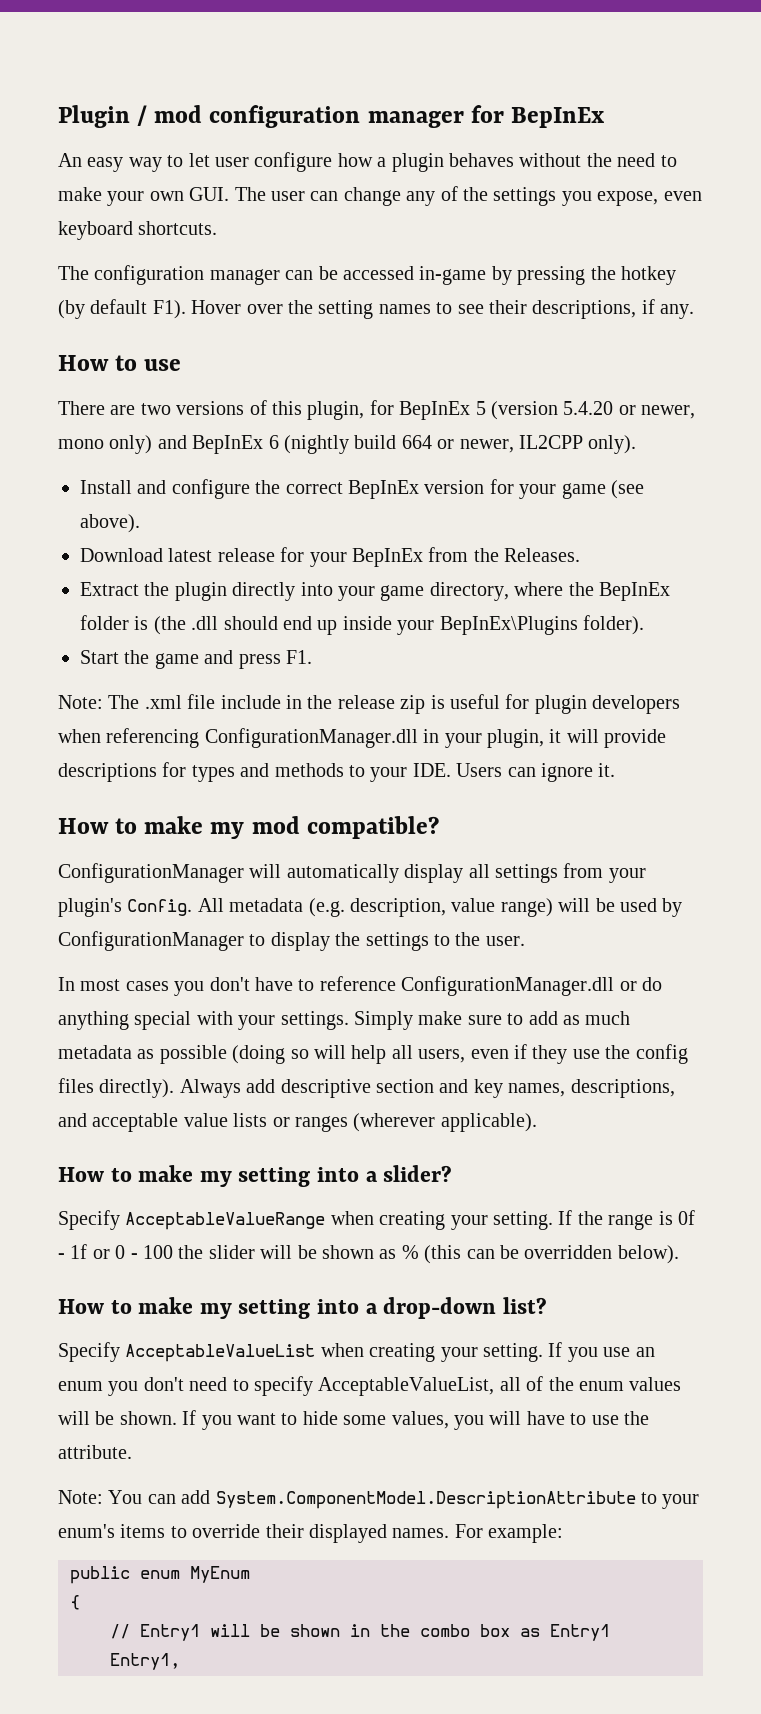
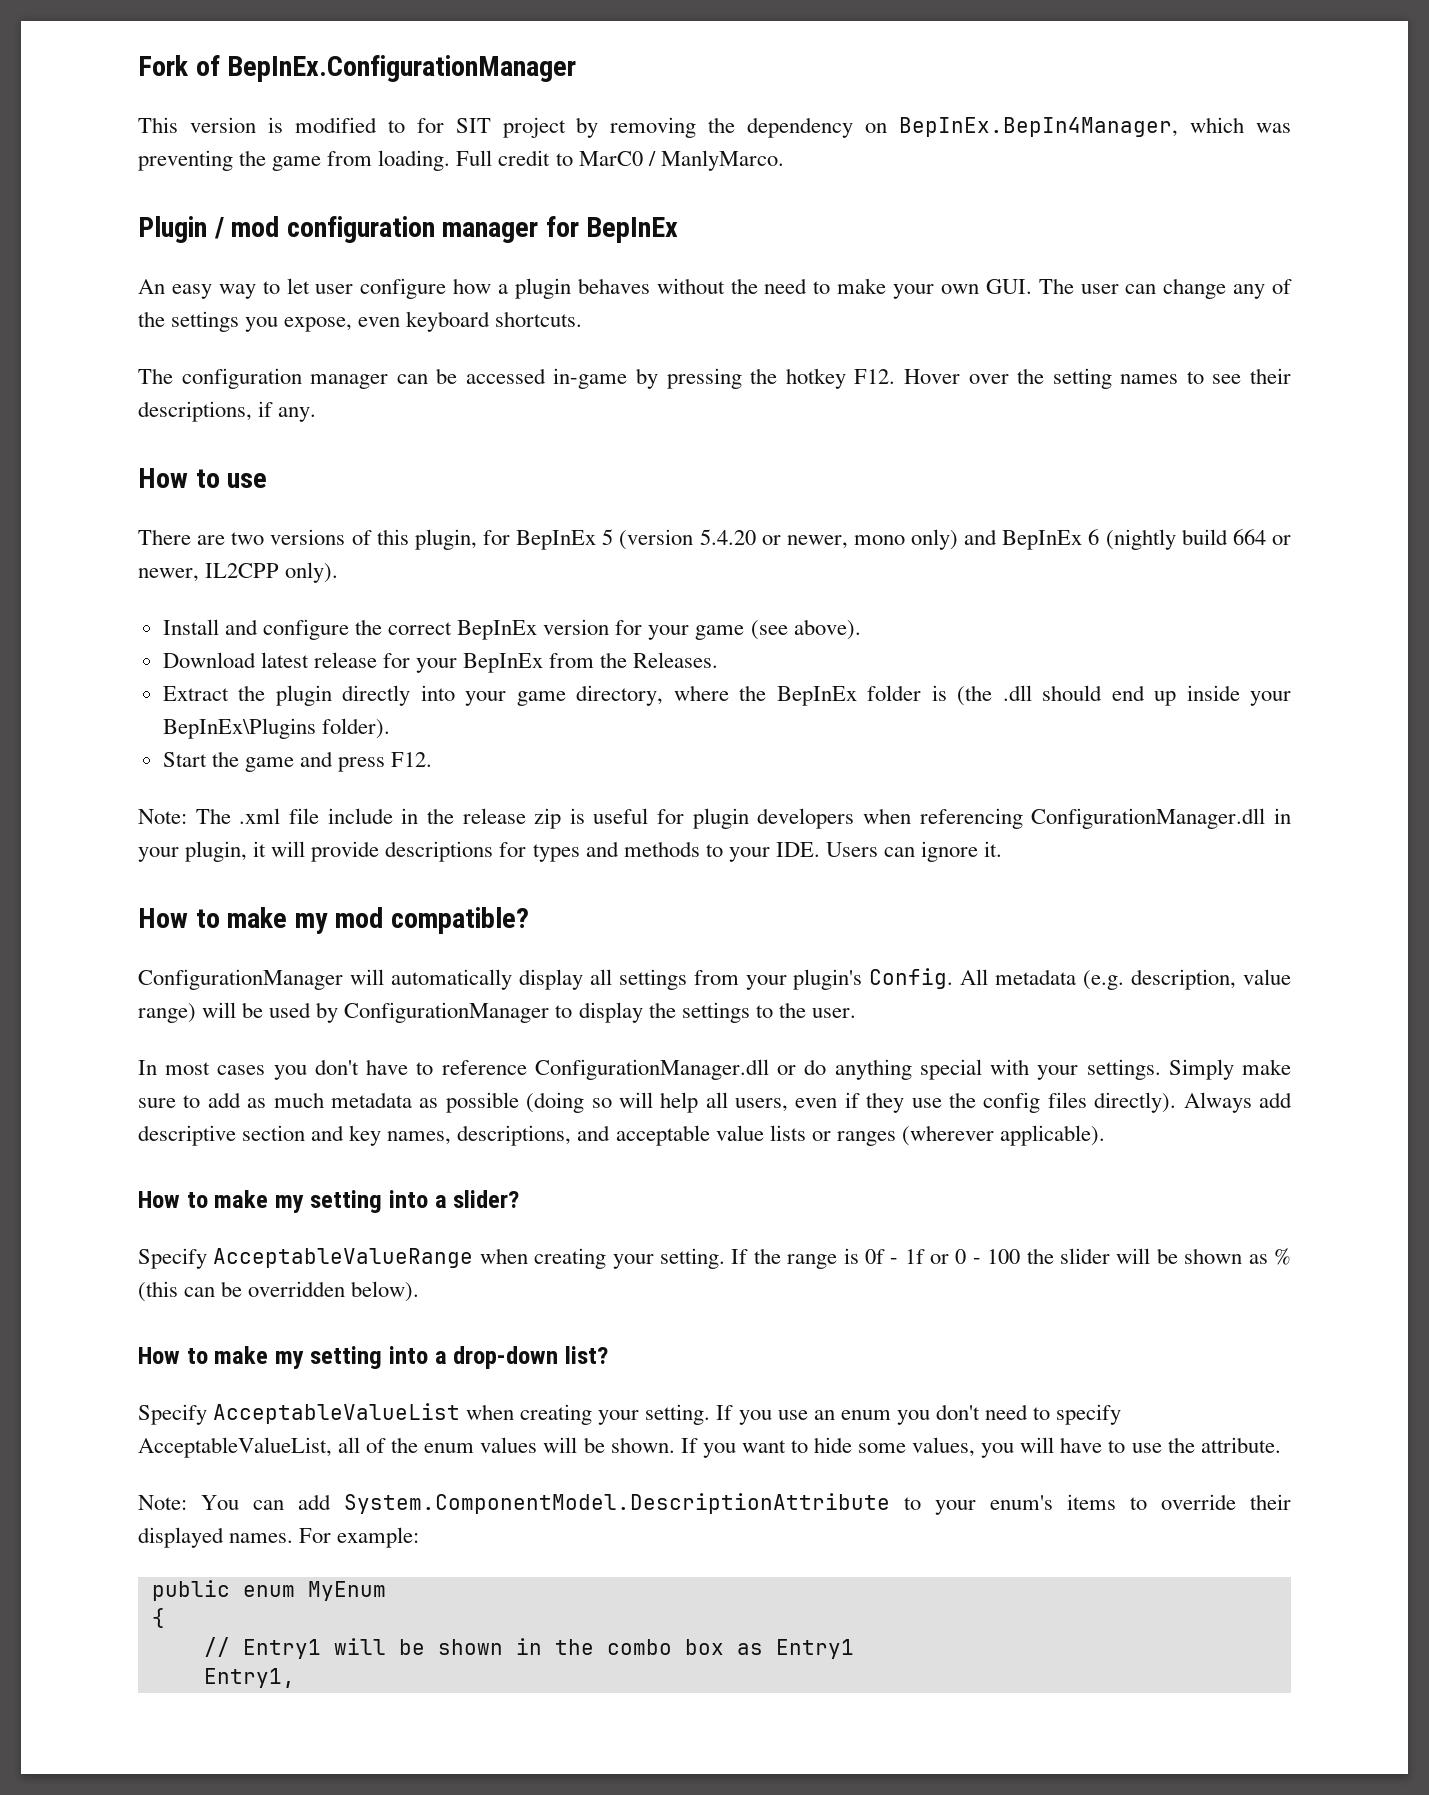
+ Fork of BepInEx.ConfigurationManager
+ This version is modified to for SIT project by removing the dependency on BepInEx.BepIn4Manager, which was preventing the game from loading. Full credit to MarC0 / ManlyMarco.
- The configuration manager can be accessed in-game by pressing the hotkey (by default F1). Hover over the setting names to see their descriptions, if any.
+ The configuration manager can be accessed in-game by pressing the hotkey F12. Hover over the setting names to see their descriptions, if any.
- Start the game and press F1.
+ Start the game and press F12.

